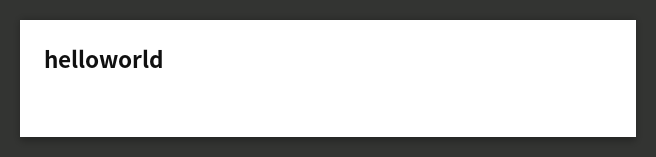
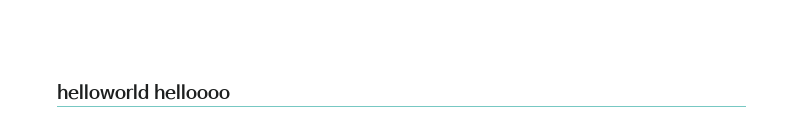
- helloworld
+ helloworld helloooo

